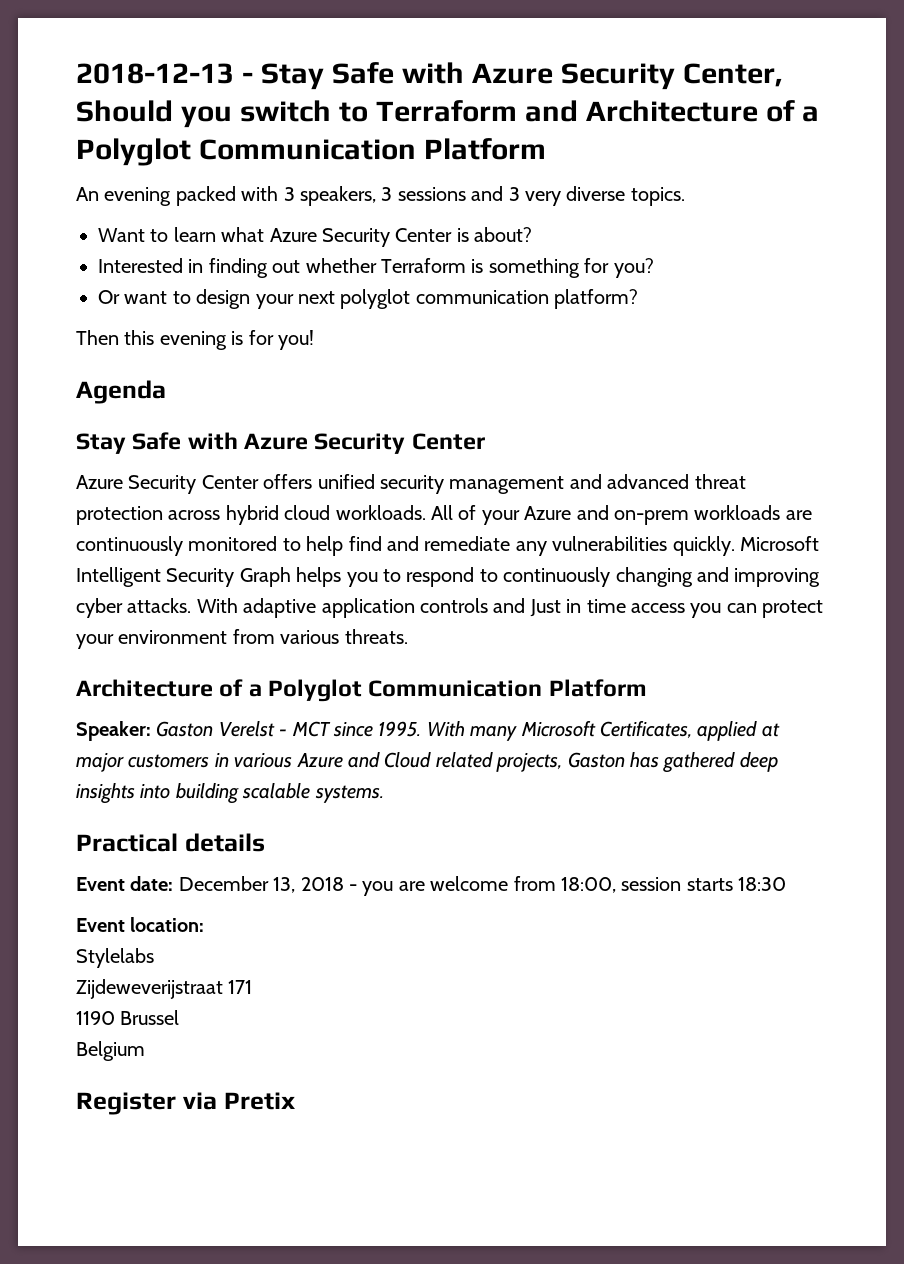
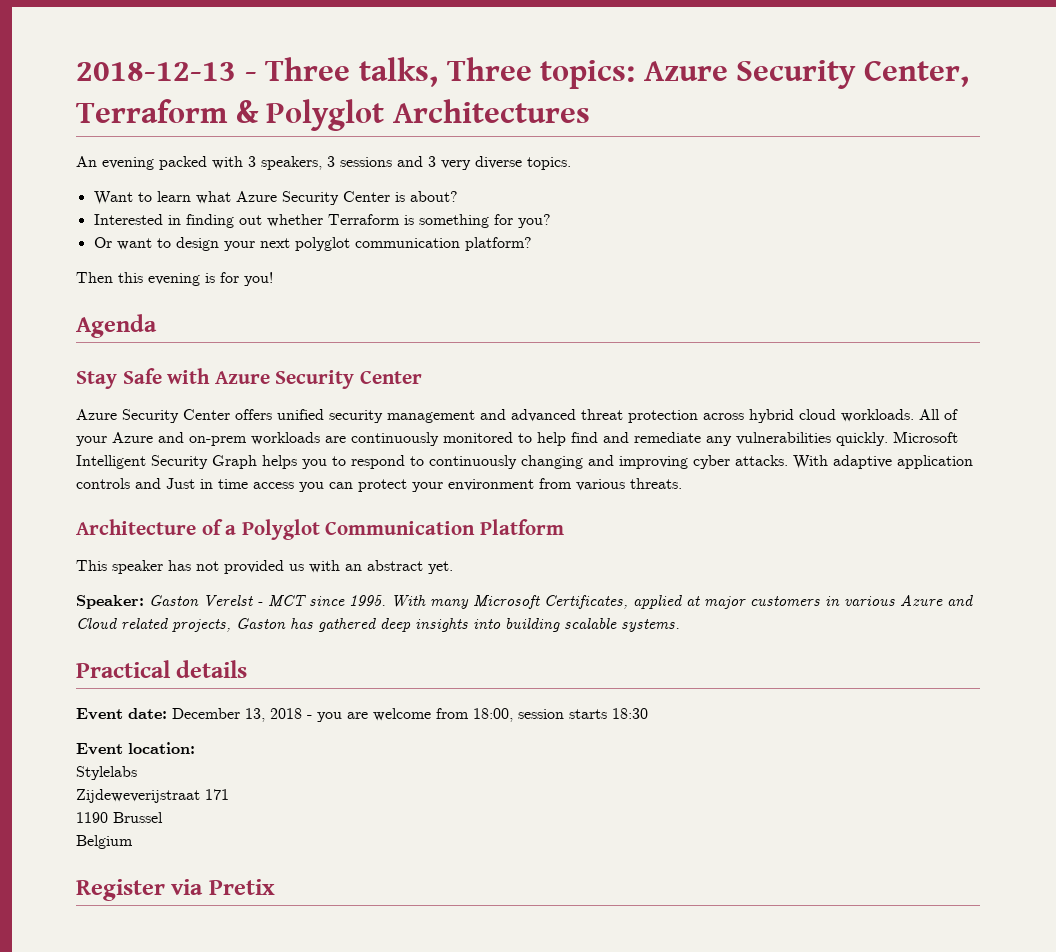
- 2018-12-13 - Stay Safe with Azure Security Center, Should you switch to Terraform and Architecture of a Polyglot Communication Platform
+ 2018-12-13 - Three talks, Three topics: Azure Security Center, Terraform & Polyglot Architectures
+ This speaker has not provided us with an abstract yet.

